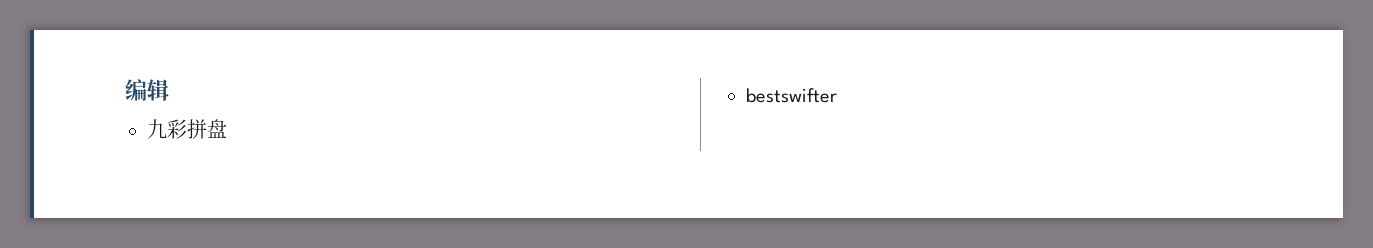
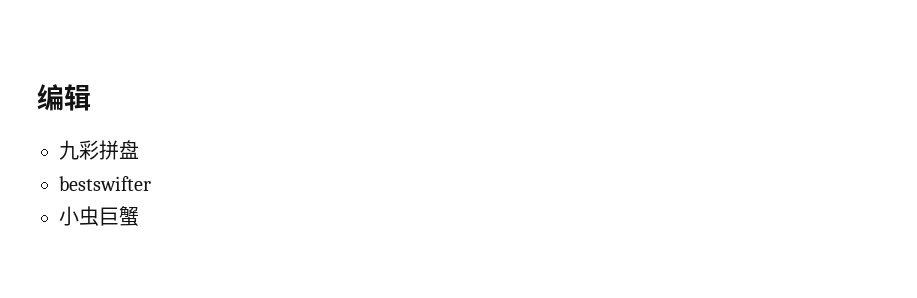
+ 小虫巨蟹

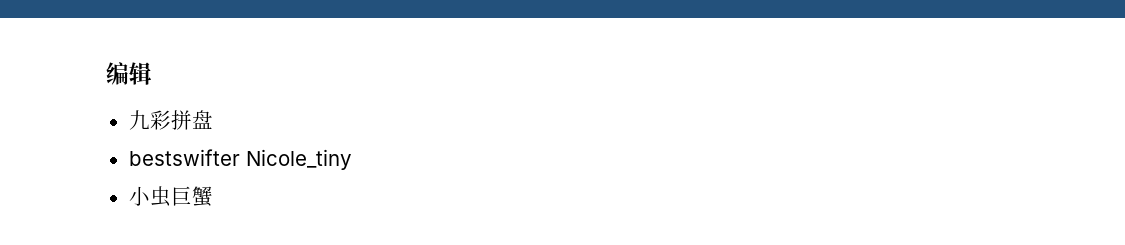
- bestswifter
+ bestswifter Nicole_tiny

